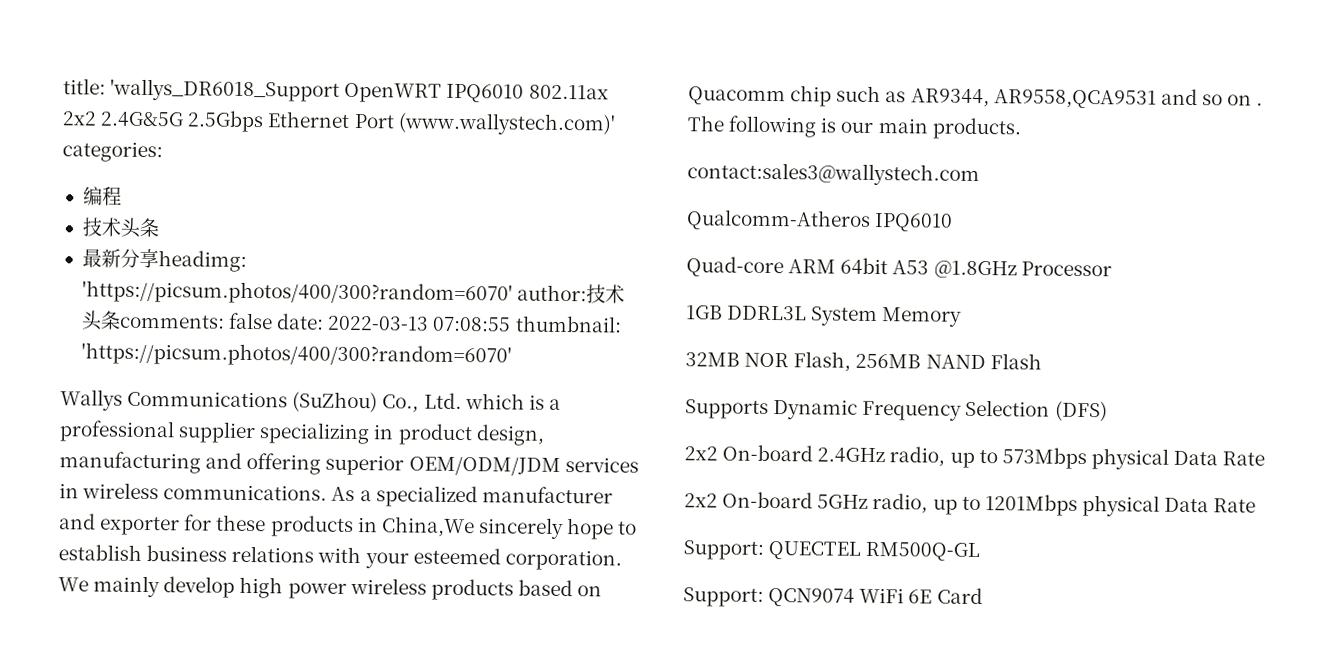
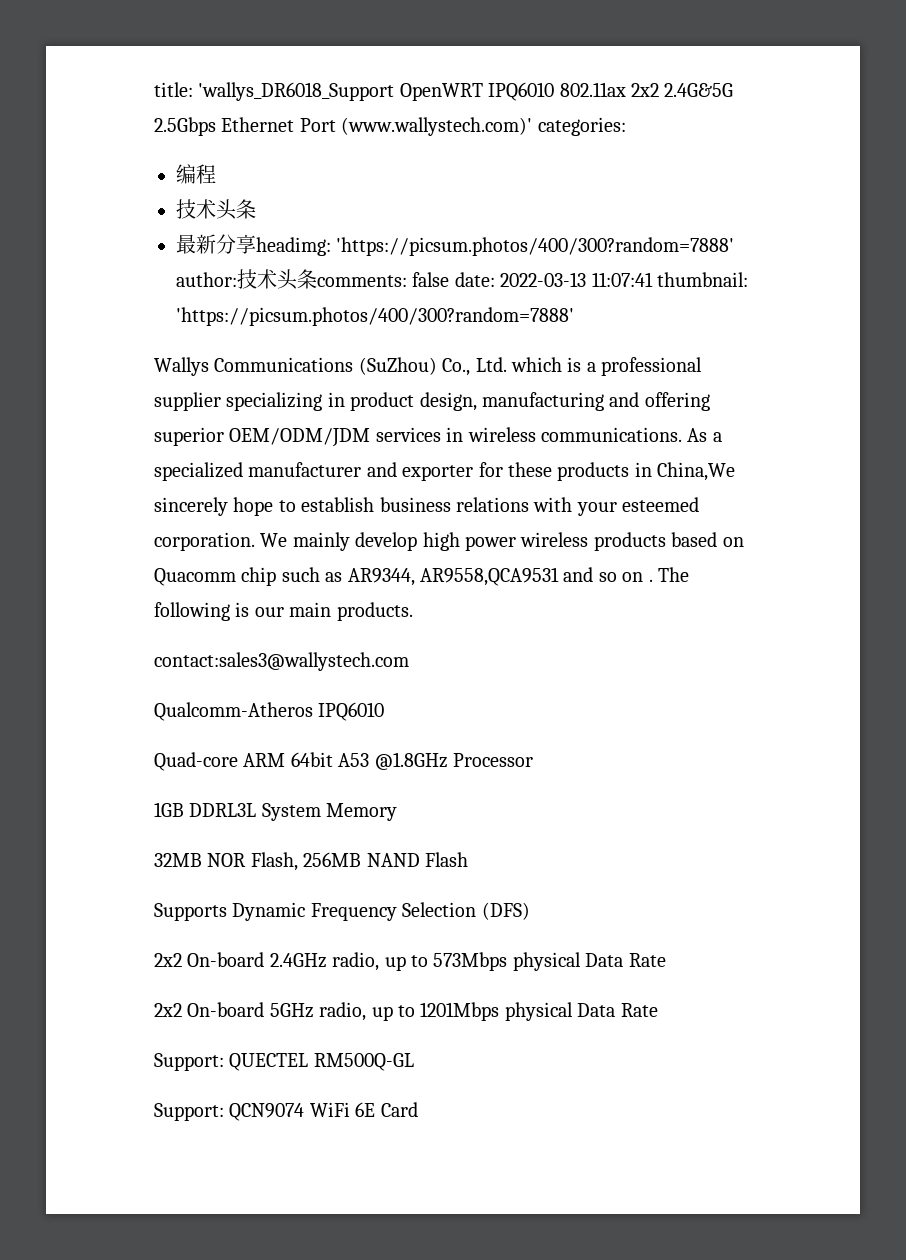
- 最新分享headimg: 'https://picsum.photos/400/300?random=6070' author:技术头条comments: false date: 2022-03-13 07:08:55 thumbnail: 'https://picsum.photos/400/300?random=6070'
+ 最新分享headimg: 'https://picsum.photos/400/300?random=7888' author:技术头条comments: false date: 2022-03-13 11:07:41 thumbnail: 'https://picsum.photos/400/300?random=7888'

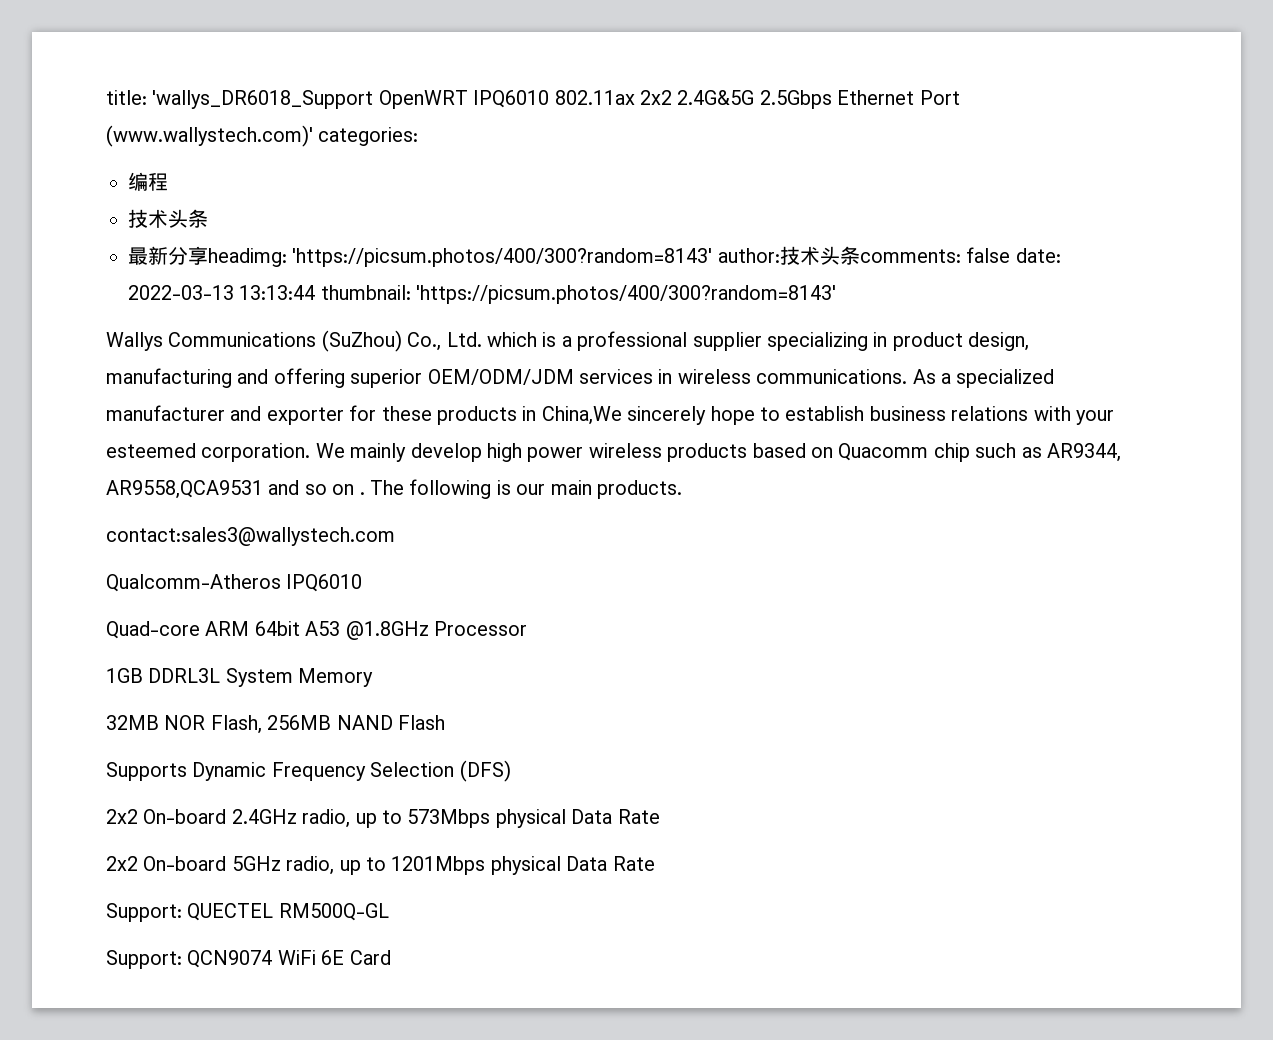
- 最新分享headimg: 'https://picsum.photos/400/300?random=7888' author:技术头条comments: false date: 2022-03-13 11:07:41 thumbnail: 'https://picsum.photos/400/300?random=7888'
+ 最新分享headimg: 'https://picsum.photos/400/300?random=8143' author:技术头条comments: false date: 2022-03-13 13:13:44 thumbnail: 'https://picsum.photos/400/300?random=8143'

